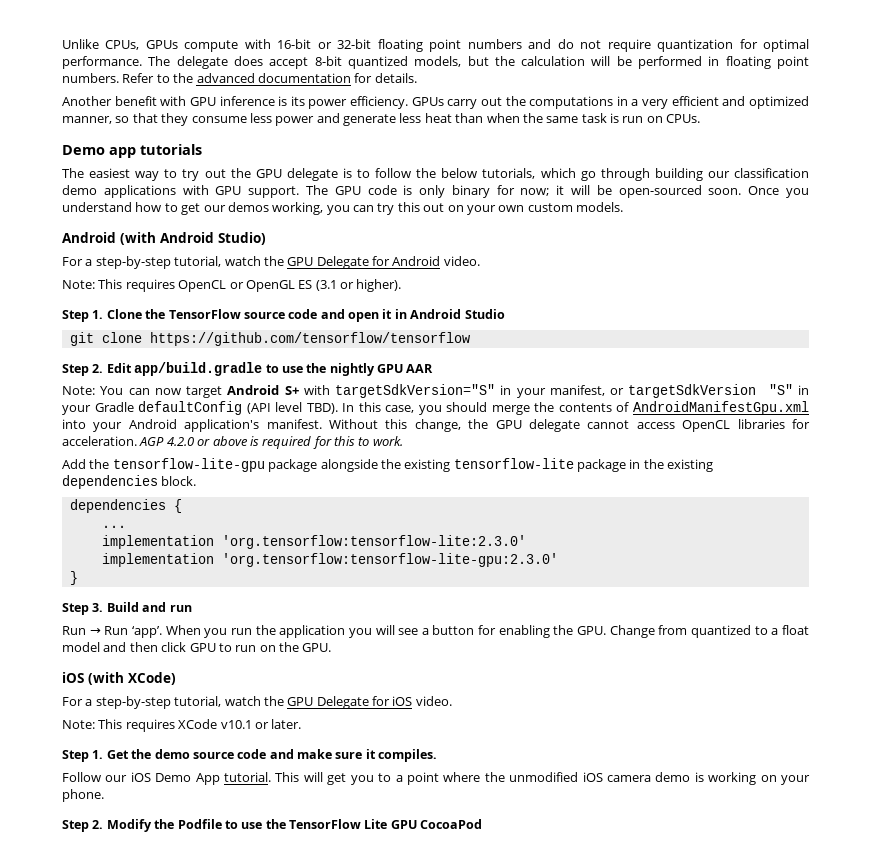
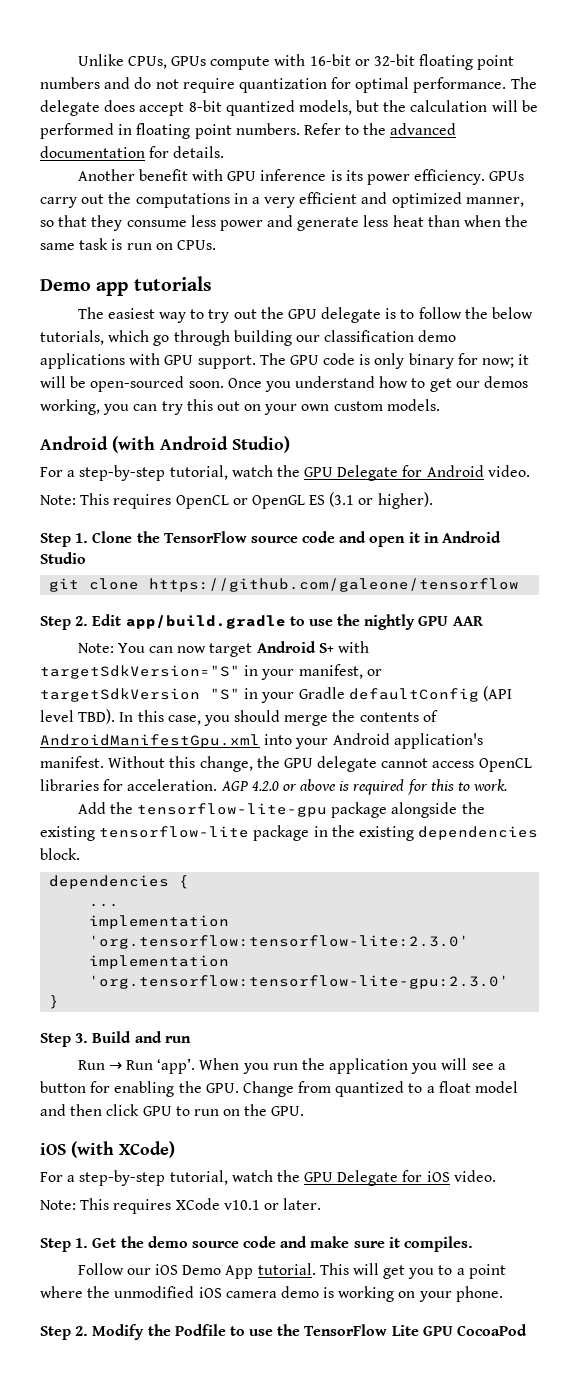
- git clone https://github.com/tensorflow/tensorflow
+ git clone https://github.com/galeone/tensorflow

